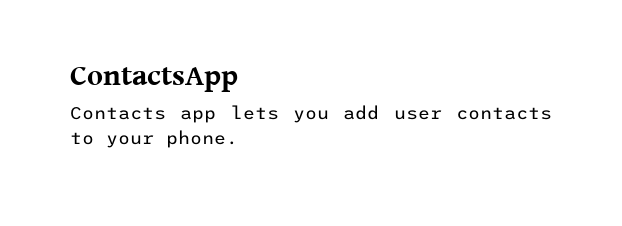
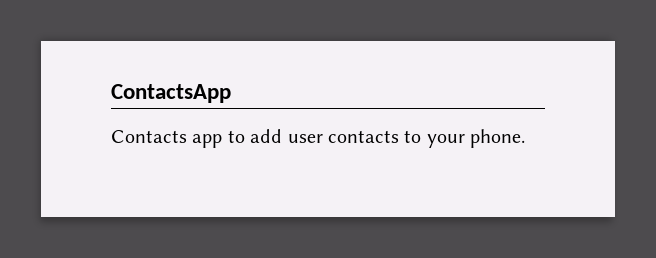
- Contacts app lets you add user contacts to your phone.
+ Contacts app to add user contacts to your phone.

